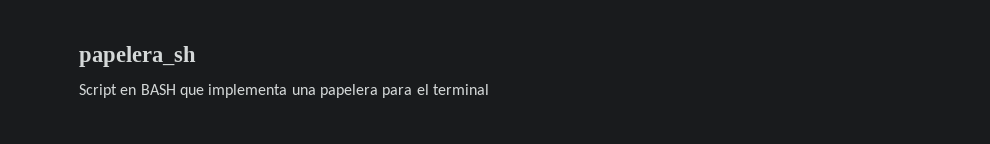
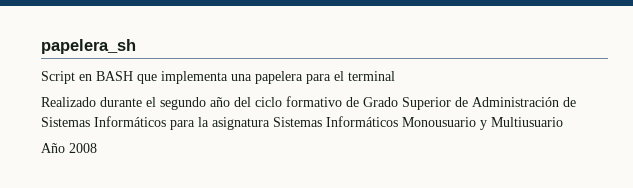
+ Realizado durante el segundo año del ciclo formativo de Grado Superior de Administración de Sistemas Informáticos para la asignatura Sistemas Informáticos Monousuario y Multiusuario
+ Año 2008

